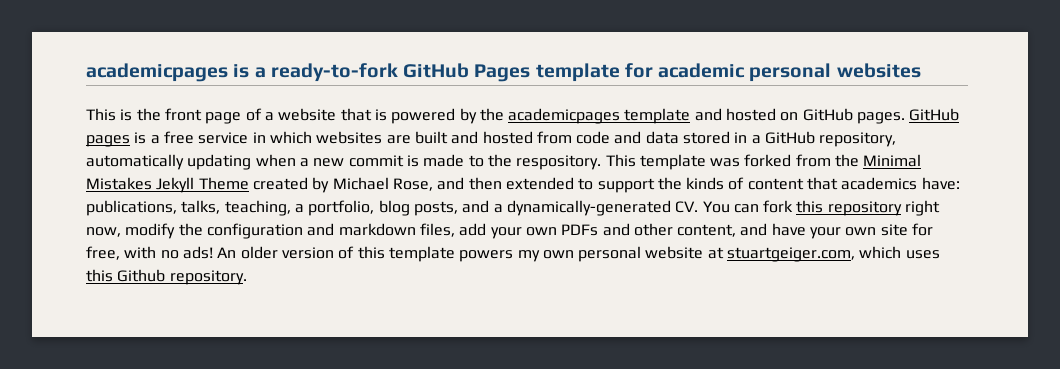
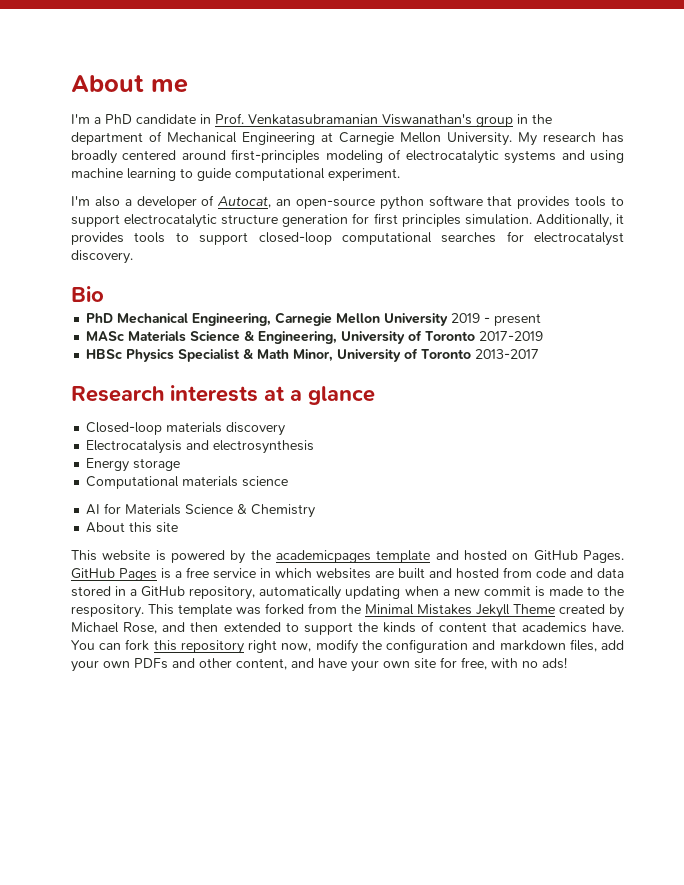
- academicpages is a ready-to-fork GitHub Pages template for academic personal websites
- This is the front page of a website that is powered by the academicpages template and hosted on GitHub pages. GitHub pages is a free service in which websites are built and hosted from code and data stored in a GitHub repository, automatically updating when a new commit is made to the respository.
+ About me
+ I'm a PhD candidate in Prof. Venkatasubramanian Viswanathan's group in the department of Mechanical Engineering at Carnegie Mellon University. My research has broadly centered around first-principles modeling of electrocatalytic systems and using machine learning to guide computational experiment.
+ I'm also a developer of Autocat, an open-source python software that provides tools to support electrocatalytic structure generation for first principles simulation. Additionally, it provides tools to support closed-loop computational searches for electrocatalyst discovery.
+ Bio
+ PhD Mechanical Engineering, Carnegie Mellon University 2019 - present
+ MASc Materials Science & Engineering, University of Toronto 2017-2019
+ HBSc Physics Specialist & Math Minor, University of Toronto 2013-2017
+ Research interests at a glance
+ Closed-loop materials discovery
+ Electrocatalysis and electrosynthesis
+ Energy storage
+ Computational materials science
+ AI for Materials Science & Chemistry
+ About this site
+ This website is powered by the academicpages template and hosted on GitHub Pages. GitHub Pages is a free service in which websites are built and hosted from code and data stored in a GitHub repository, automatically updating when a new commit is made to the respository.
- This template was forked from the Minimal Mistakes Jekyll Theme created by Michael Rose, and then extended to support the kinds of content that academics have: publications, talks, teaching, a portfolio, blog posts, and a dynamically-generated CV. You can fork this repository right now, modify the configuration and markdown files, add your own PDFs and other content, and have your own site for free, with no ads! An older version of this template powers my own personal website at stuartgeiger.com, which uses this Github repository.
+ This template was forked from the Minimal Mistakes Jekyll Theme created by Michael Rose, and then extended to support the kinds of content that academics have. You can fork this repository right now, modify the configuration and markdown files, add your own PDFs and other content, and have your own site for free, with no ads!

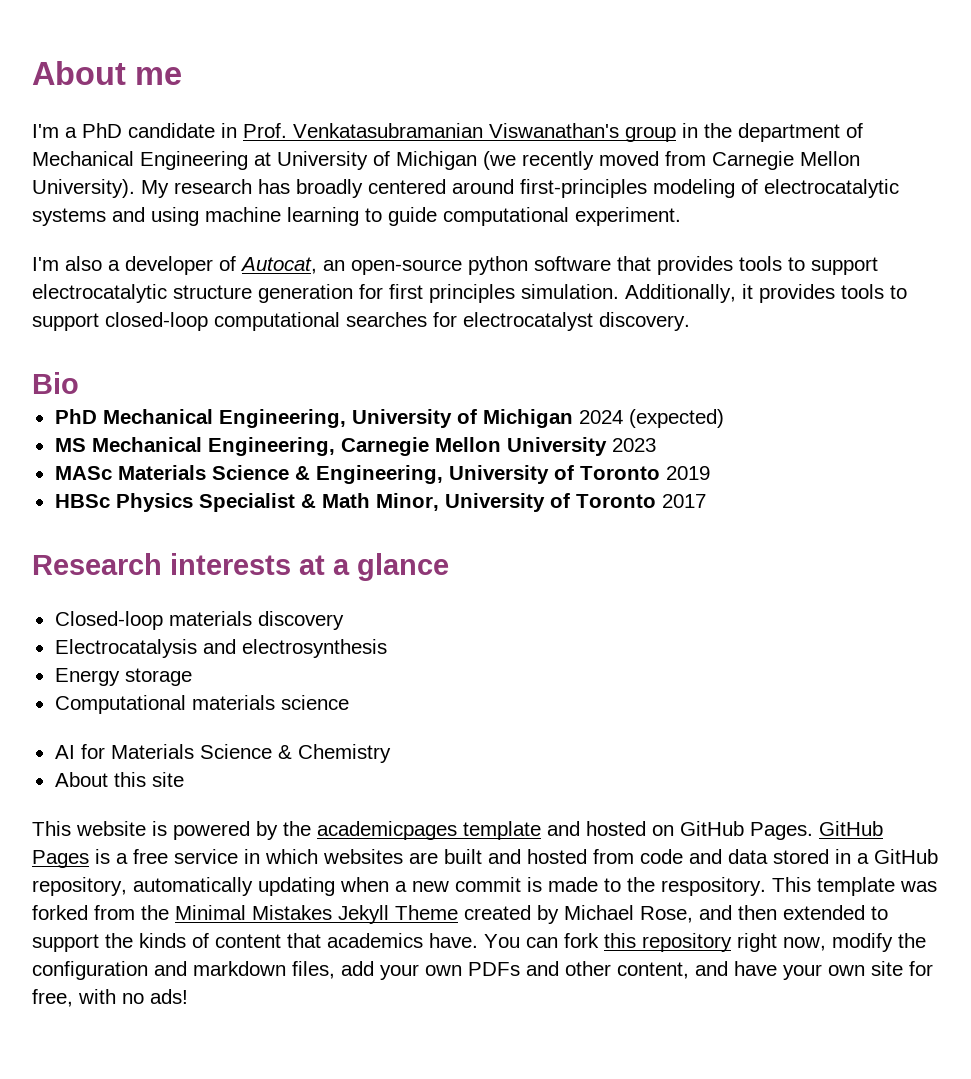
- I'm a PhD candidate in Prof. Venkatasubramanian Viswanathan's group in the department of Mechanical Engineering at Carnegie Mellon University.
+ I'm a PhD candidate in Prof. Venkatasubramanian Viswanathan's group in the department of Mechanical Engineering at University of Michigan (we recently moved from Carnegie Mellon University).
- PhD Mechanical Engineering, Carnegie Mellon University 2019 - present
+ PhD Mechanical Engineering, University of Michigan 2024 (expected)
+ MS Mechanical Engineering, Carnegie Mellon University 2023
- MASc Materials Science & Engineering, University of Toronto 2017-2019
+ MASc Materials Science & Engineering, University of Toronto 2019
- HBSc Physics Specialist & Math Minor, University of Toronto 2013-2017
+ HBSc Physics Specialist & Math Minor, University of Toronto 2017

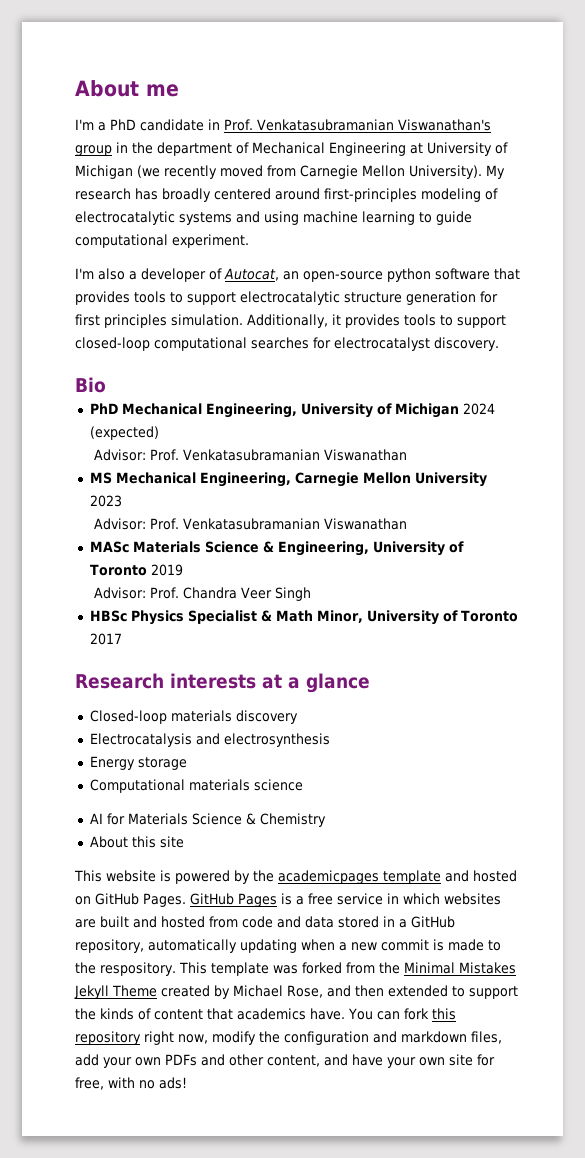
  PhD Mechanical Engineering, University of Michigan 2024 (expected)
+ Advisor: Prof. Venkatasubramanian Viswanathan
  MS Mechanical Engineering, Carnegie Mellon University 2023
+ Advisor: Prof. Venkatasubramanian Viswanathan
+ Advisor: Prof. Chandra Veer Singh

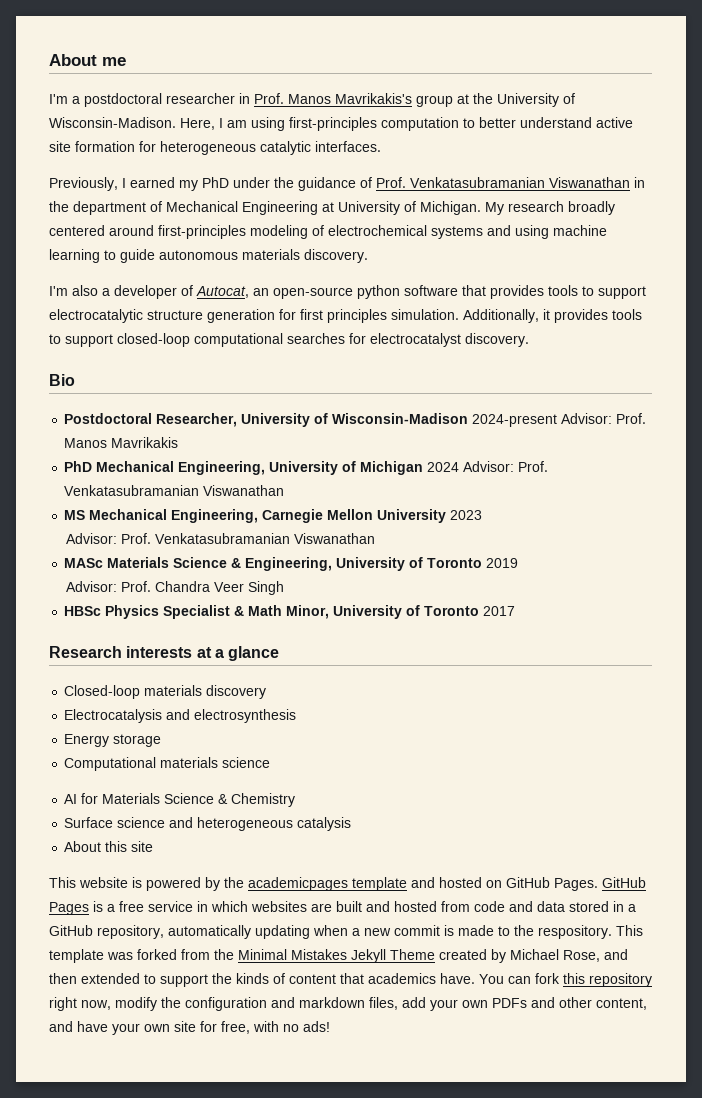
- I'm a PhD candidate in Prof. Venkatasubramanian Viswanathan's group in the department of Mechanical Engineering at University of Michigan (we recently moved from Carnegie Mellon University).
+ I'm a postdoctoral researcher in Prof. Manos Mavrikakis's group at the University of Wisconsin-Madison. Here, I am using first-principles computation to better understand active site formation for heterogeneous catalytic interfaces.
+ Previously, I earned my PhD under the guidance of Prof. Venkatasubramanian Viswanathan in the department of Mechanical Engineering at University of Michigan.
- My research has broadly centered around first-principles modeling of electrocatalytic systems and using machine learning to guide computational experiment.
+ My research broadly centered around first-principles modeling of electrochemical systems and using machine learning to guide autonomous materials discovery.
+ Postdoctoral Researcher, University of Wisconsin-Madison 2024-present Advisor: Prof. Manos Mavrikakis
- PhD Mechanical Engineering, University of Michigan 2024 (expected)
- Advisor: Prof. Venkatasubramanian Viswanathan
+ PhD Mechanical Engineering, University of Michigan 2024 Advisor: Prof. Venkatasubramanian Viswanathan
+ Surface science and heterogeneous catalysis

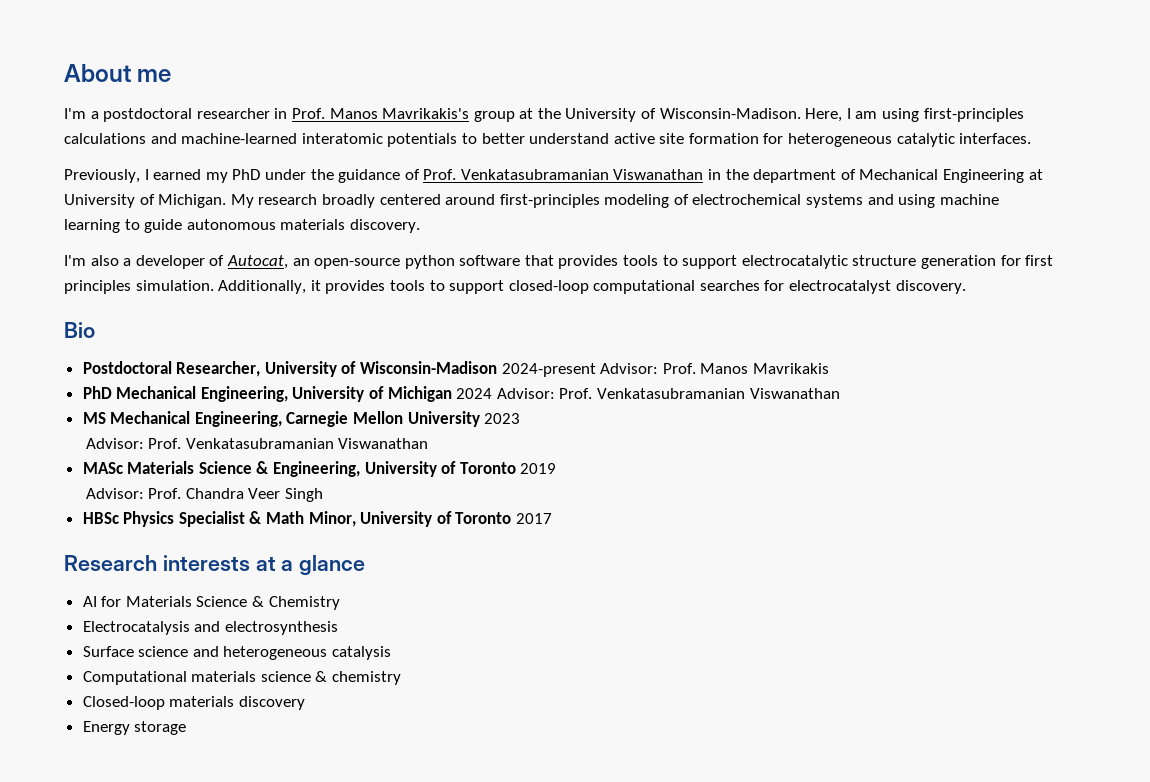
- Here, I am using first-principles computation to better understand active site formation for heterogeneous catalytic interfaces.
+ Here, I am using first-principles calculations and machine-learned interatomic potentials to better understand active site formation for heterogeneous catalytic interfaces.
- Closed-loop materials discovery
- Electrocatalysis and electrosynthesis
- Energy storage
- Computational materials science
+ Electrocatalysis and electrosynthesis
- About this site
- This website is powered by the academicpages template and hosted on GitHub Pages. GitHub Pages is a free service in which websites are built and hosted from code and data stored in a GitHub repository, automatically updating when a new commit is made to the respository. This template was forked from the Minimal Mistakes Jekyll Theme created by Michael Rose, and then extended to support the kinds of content that academics have. You can fork this repository right now, modify the configuration and markdown files, add your own PDFs and other content, and have your own site for free, with no ads!
+ Computational materials science & chemistry
+ Closed-loop materials discovery
+ Energy storage

